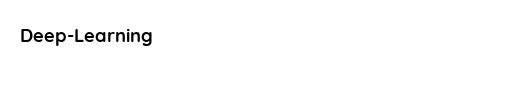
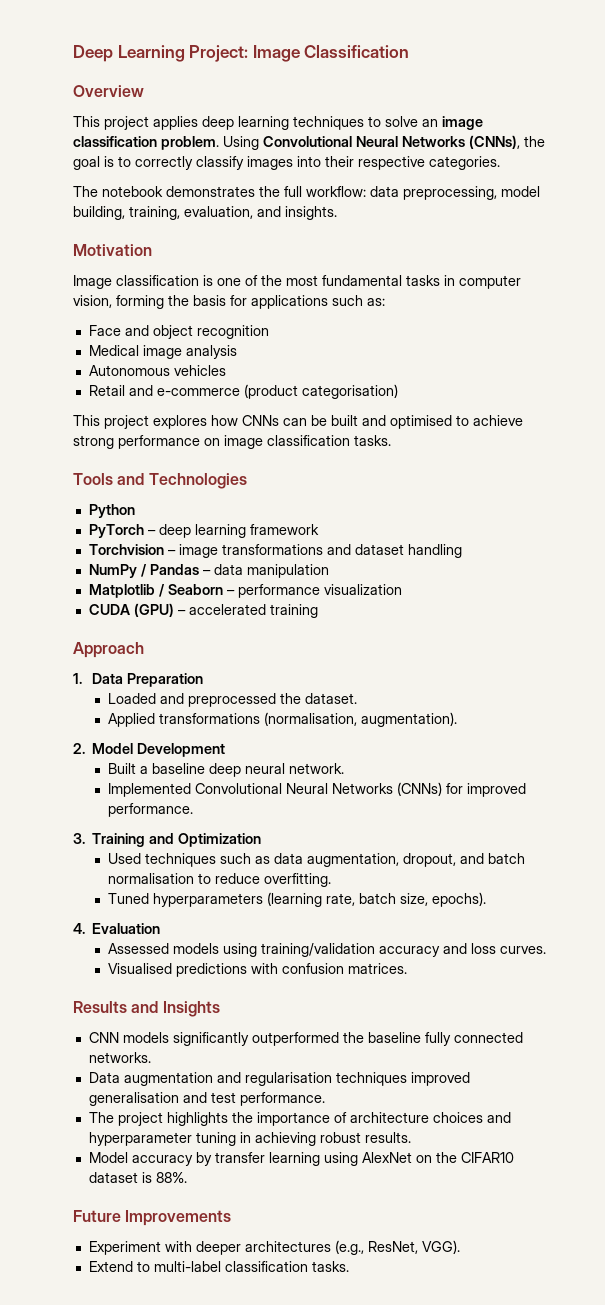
- Deep-Learning
+ Deep Learning Project: Image Classification
+ Overview
+ This project applies deep learning techniques to solve an image classification problem. Using Convolutional Neural Networks (CNNs), the goal is to correctly classify images into their respective categories.
+ The notebook demonstrates the full workflow: data preprocessing, model building, training, evaluation, and insights.
+ Motivation
+ Image classification is one of the most fundamental tasks in computer vision, forming the basis for applications such as:
+ Face and object recognition
+ Medical image analysis
+ Autonomous vehicles
+ Retail and e-commerce (product categorisation)
+ This project explores how CNNs can be built and optimised to achieve strong performance on image classification tasks.
+ Tools and Technologies
+ Python
+ PyTorch – deep learning framework
+ Torchvision – image transformations and dataset handling
+ NumPy / Pandas – data manipulation
+ Matplotlib / Seaborn – performance visualization
+ CUDA (GPU) – accelerated training
+ Approach
+ 1. Data Preparation
+ Loaded and preprocessed the dataset.
+ Applied transformations (normalisation, augmentation).
+ 2. Model Development
+ Built a baseline deep neural network.
+ Implemented Convolutional Neural Networks (CNNs) for improved performance.
+ 3. Training and Optimization
+ Used techniques such as data augmentation, dropout, and batch normalisation to reduce overfitting.
+ Tuned hyperparameters (learning rate, batch size, epochs).
+ 4. Evaluation
+ Assessed models using training/validation accuracy and loss curves.
+ Visualised predictions with confusion matrices.
+ Results and Insights
+ CNN models significantly outperformed the baseline fully connected networks.
+ Data augmentation and regularisation techniques improved generalisation and test performance.
+ The project highlights the importance of architecture choices and hyperparameter tuning in achieving robust results.
+ Model accuracy by transfer learning using AlexNet on the CIFAR10 dataset is 88%.
+ Future Improvements
+ Experiment with deeper architectures (e.g., ResNet, VGG).
+ Extend to multi-label classification tasks.

